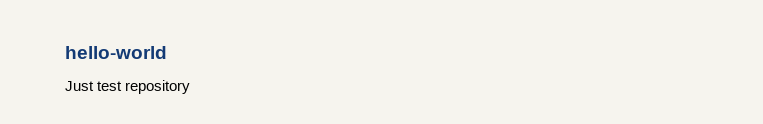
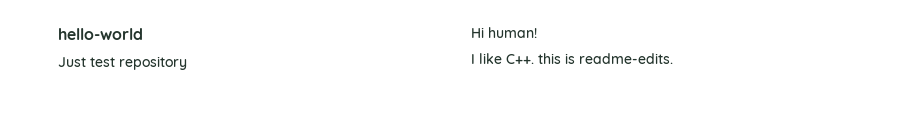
+ Hi human!
+ I like C++. this is readme-edits.

